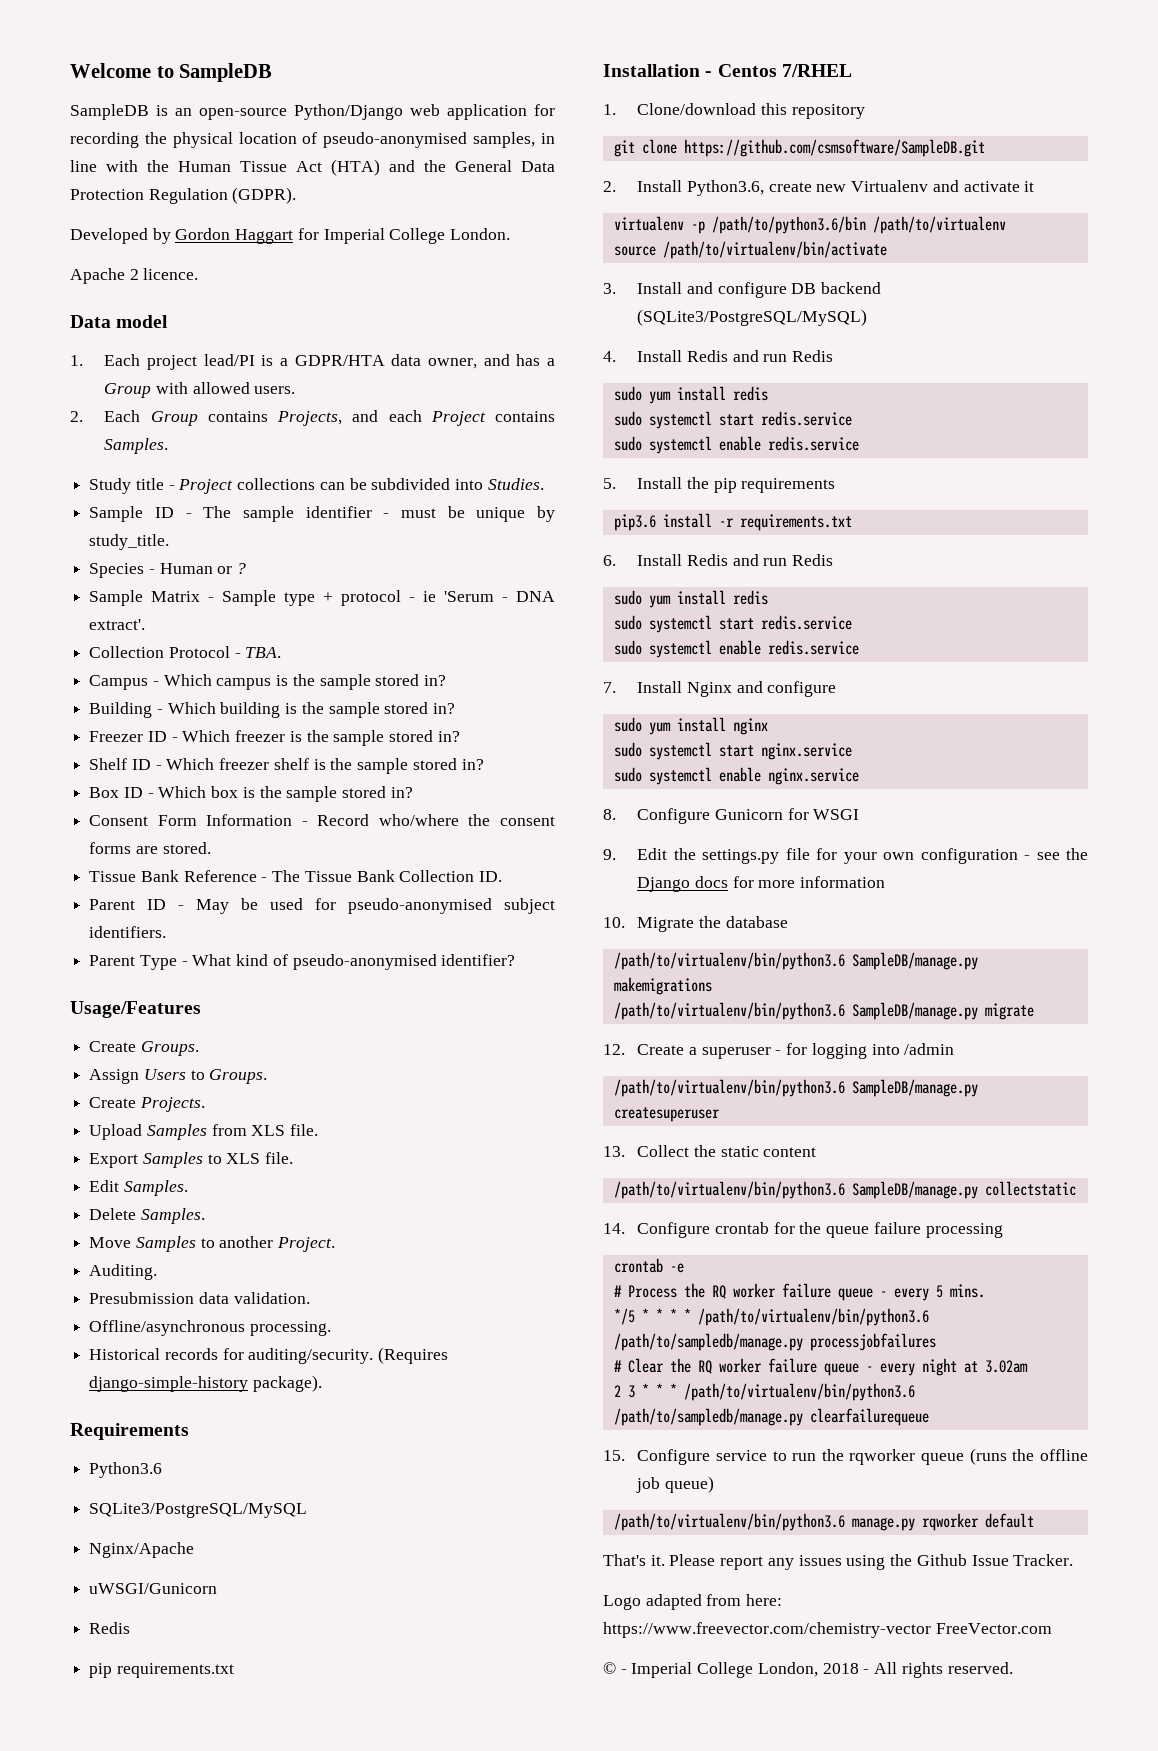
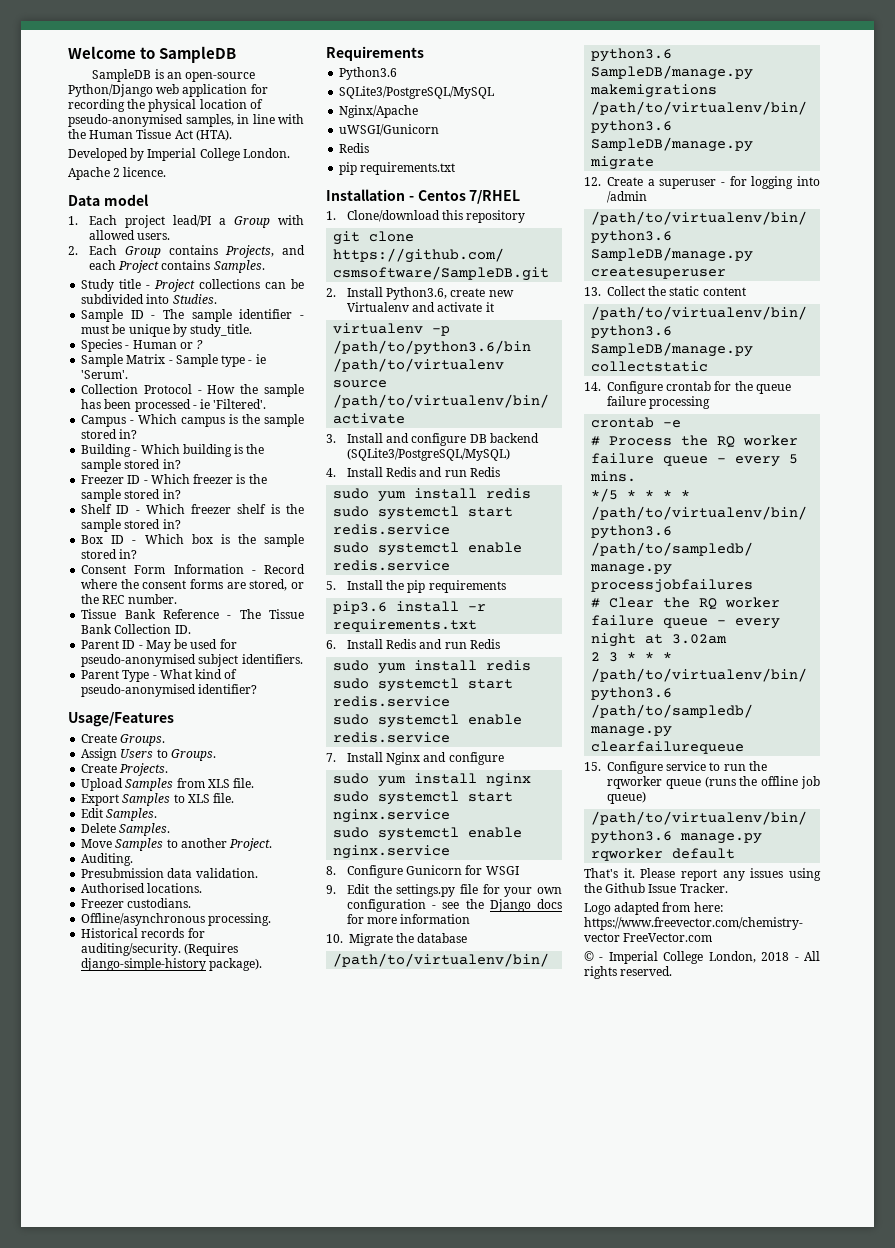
- SampleDB is an open-source Python/Django web application for recording the physical location of pseudo-anonymised samples, in line with the Human Tissue Act (HTA) and the General Data Protection Regulation (GDPR).
+ SampleDB is an open-source Python/Django web application for recording the physical location of pseudo-anonymised samples, in line with the Human Tissue Act (HTA).
- Developed by Gordon Haggart for Imperial College London.
+ Developed by Imperial College London.
- 1. Each project lead/PI is a GDPR/HTA data owner, and has a Group with allowed users.
+ 1. Each project lead/PI a Group with allowed users.
- Sample Matrix - Sample type + protocol - ie 'Serum - DNA extract'.
- Collection Protocol - TBA.
+ Sample Matrix - Sample type - ie 'Serum'.
+ Collection Protocol - How the sample has been processed - ie 'Filtered'.
- Consent Form Information - Record who/where the consent forms are stored.
+ Consent Form Information - Record where the consent forms are stored, or the REC number.
+ Authorised locations.
+ Freezer custodians.

